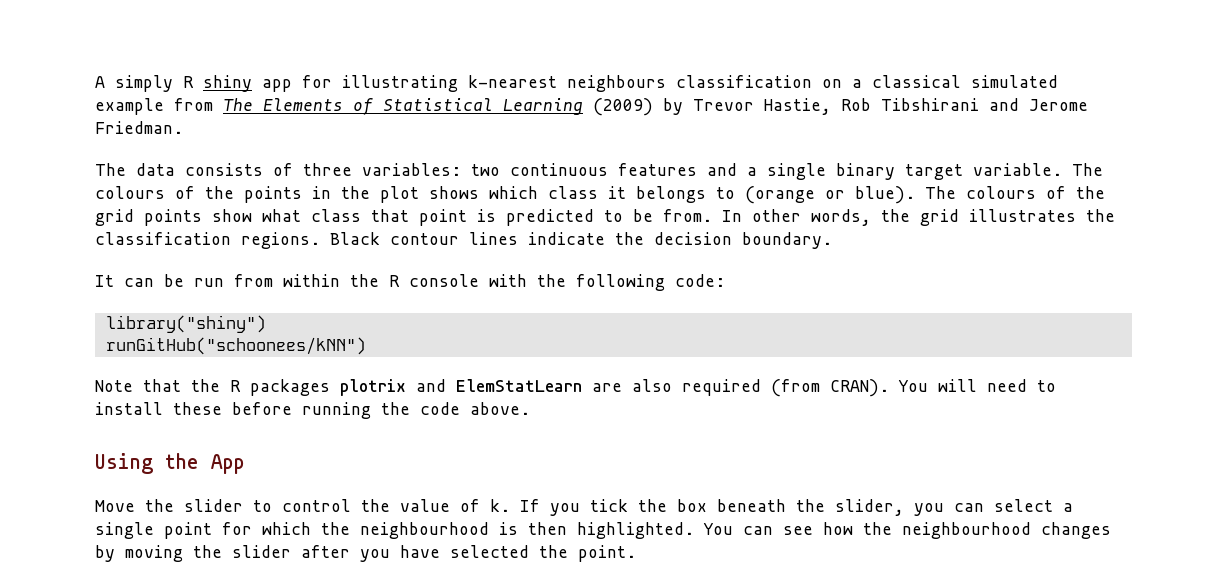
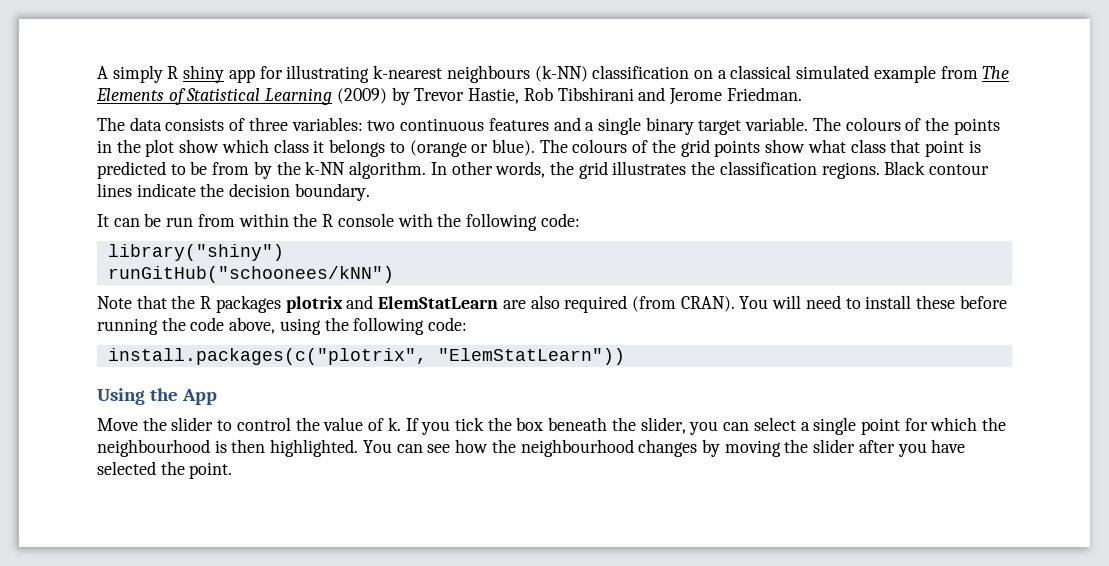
- A simply R shiny app for illustrating k-nearest neighbours classification on a classical simulated example from The Elements of Statistical Learning (2009) by Trevor Hastie, Rob Tibshirani and Jerome Friedman.
+ A simply R shiny app for illustrating k-nearest neighbours (k-NN) classification on a classical simulated example from The Elements of Statistical Learning (2009) by Trevor Hastie, Rob Tibshirani and Jerome Friedman.
- The colours of the points in the plot shows which class it belongs to (orange or blue).
+ The colours of the points in the plot show which class it belongs to (orange or blue).
- The colours of the grid points show what class that point is predicted to be from.
+ The colours of the grid points show what class that point is predicted to be from by the k-NN algorithm.
- You will need to install these before running the code above.
+ You will need to install these before running the code above, using the following code:
+ install.packages(c("plotrix", "ElemStatLearn"))

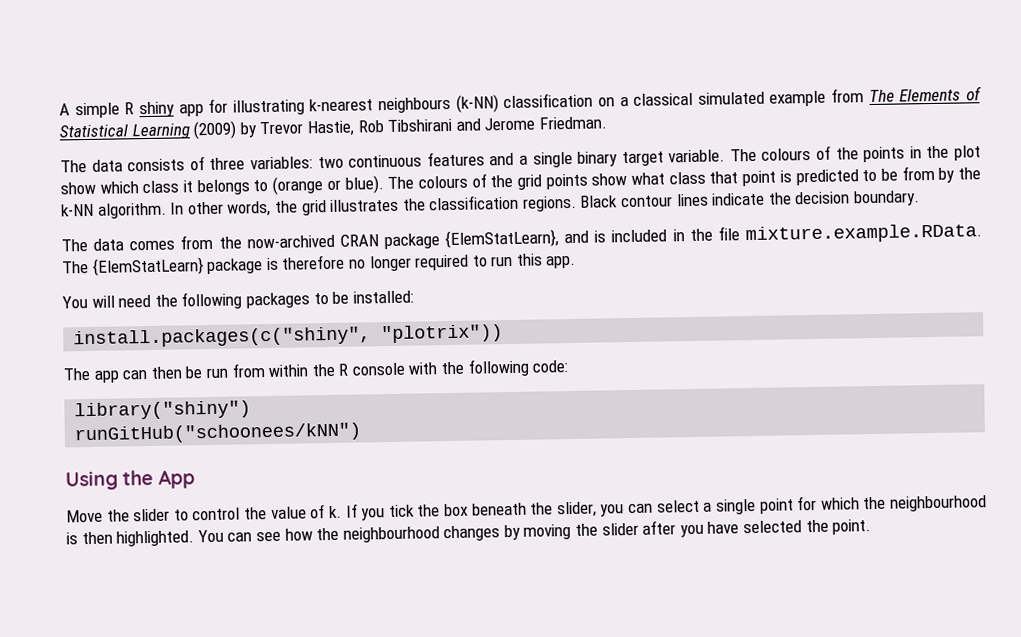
- A simply R shiny app for illustrating k-nearest neighbours (k-NN) classification on a classical simulated example from The Elements of Statistical Learning (2009) by Trevor Hastie, Rob Tibshirani and Jerome Friedman.
+ A simple R shiny app for illustrating k-nearest neighbours (k-NN) classification on a classical simulated example from The Elements of Statistical Learning (2009) by Trevor Hastie, Rob Tibshirani and Jerome Friedman.
- It can be run from within the R console with the following code:
+ The data comes from the now-archived CRAN package {ElemStatLearn}, and is included in the file mixture.example.RData. The {ElemStatLearn} package is therefore no longer required to run this app.
+ You will need the following packages to be installed:
+ install.packages(c("shiny", "plotrix"))
+ The app can then be run from within the R console with the following code:
- Note that the R packages plotrix and ElemStatLearn are also required (from CRAN). You will need to install these before running the code above, using the following code:
- install.packages(c("plotrix", "ElemStatLearn"))

